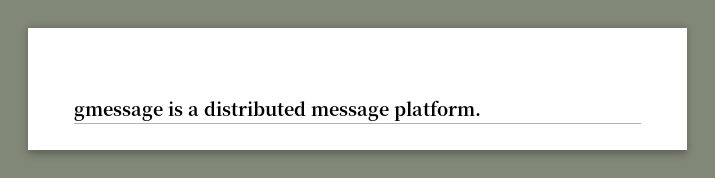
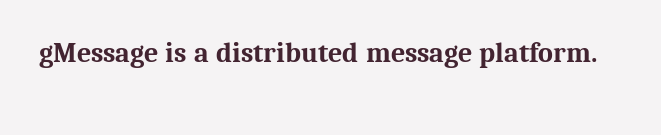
- gmessage is a distributed message platform.
+ gMessage is a distributed message platform.

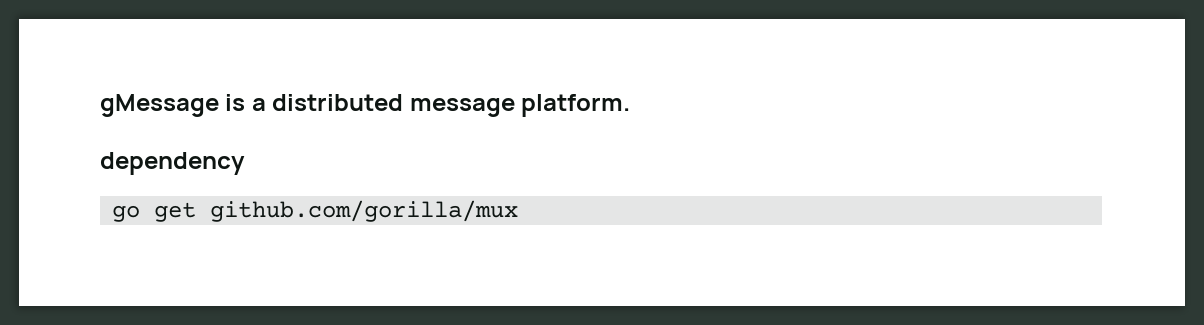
+ dependency
+ go get github.com/gorilla/mux

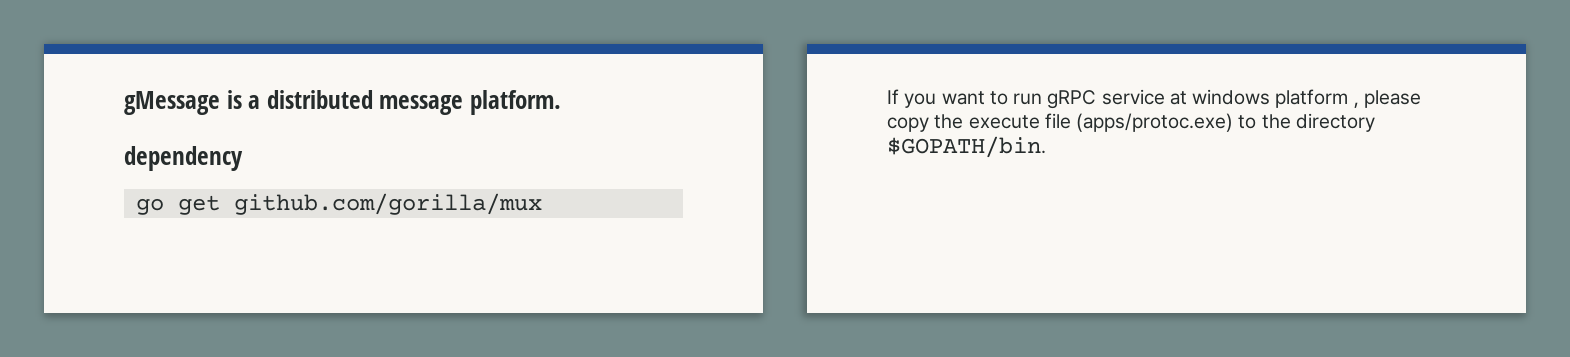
+ If you want to run gRPC service at windows platform , please copy the execute file (apps/protoc.exe) to the directory $GOPATH/bin.

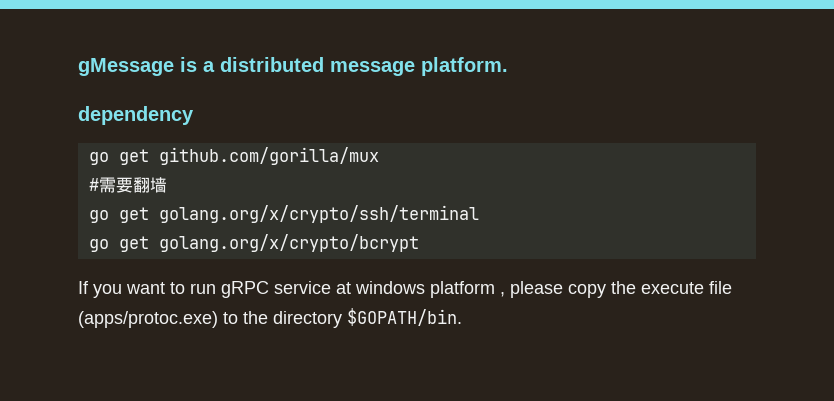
+ #需要翻墙
+ go get golang.org/x/crypto/ssh/terminal
+ go get golang.org/x/crypto/bcrypt

